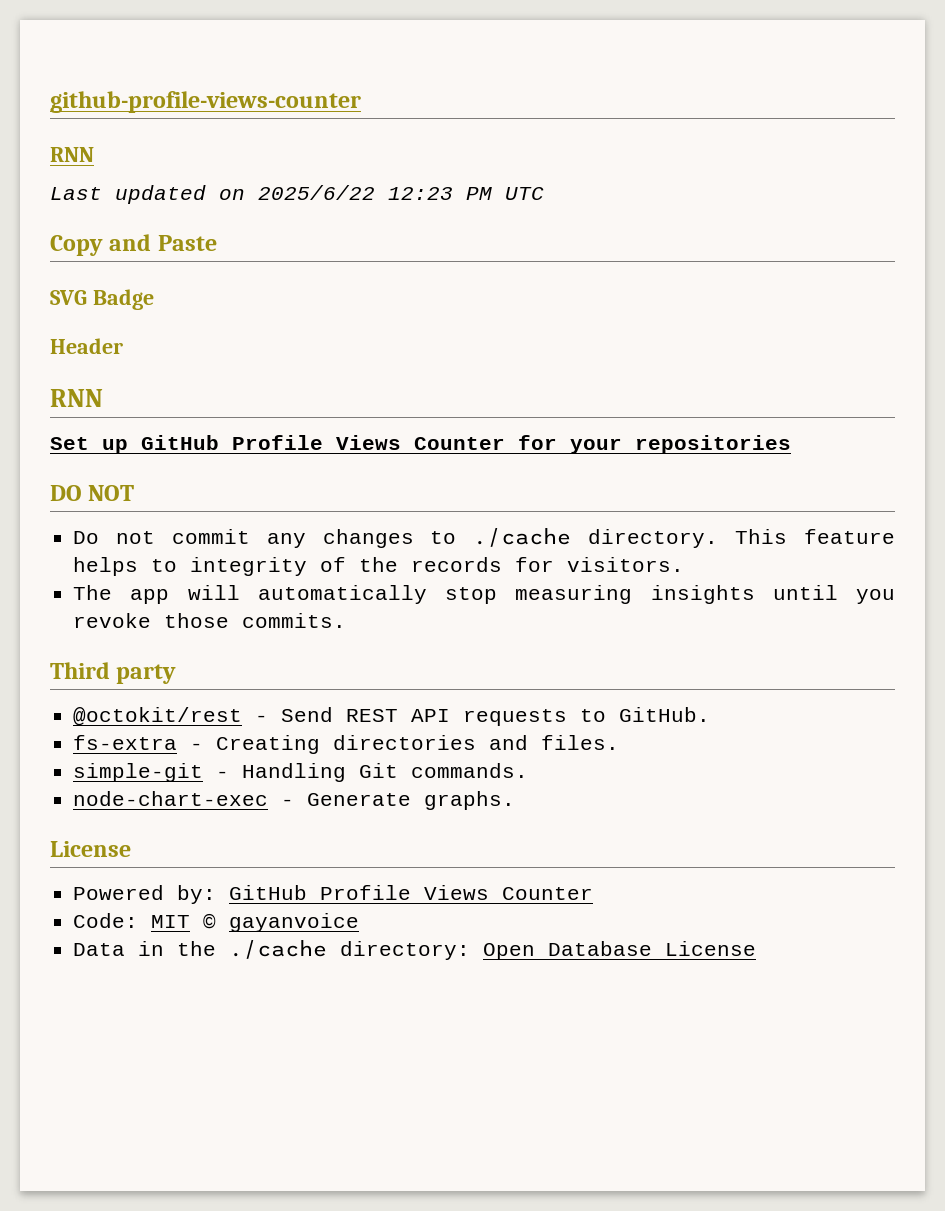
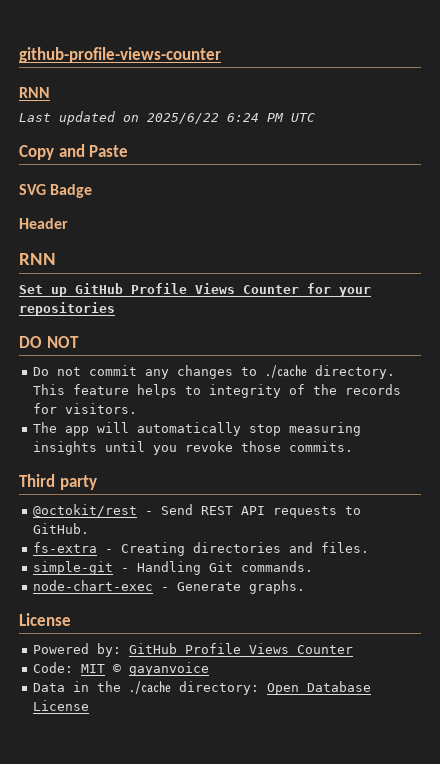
- Last updated on 2025/6/22 12:23 PM UTC
+ Last updated on 2025/6/22 6:24 PM UTC

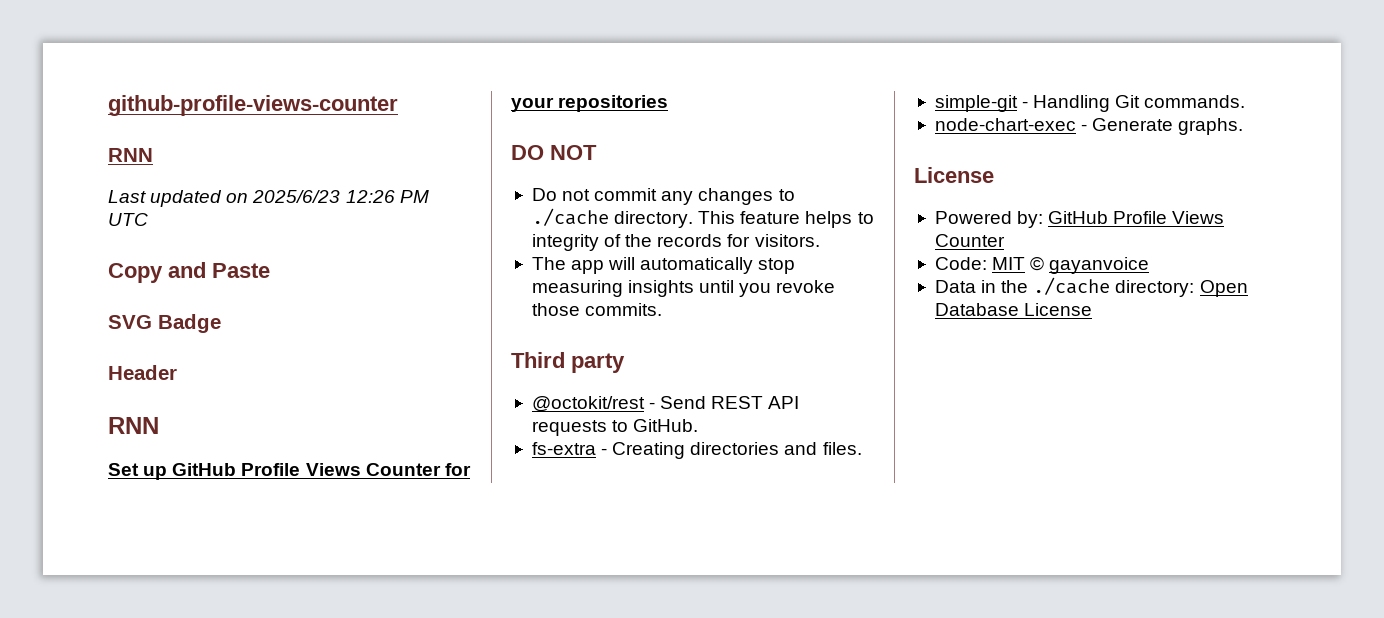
- Last updated on 2025/6/22 6:24 PM UTC
+ Last updated on 2025/6/23 12:26 PM UTC

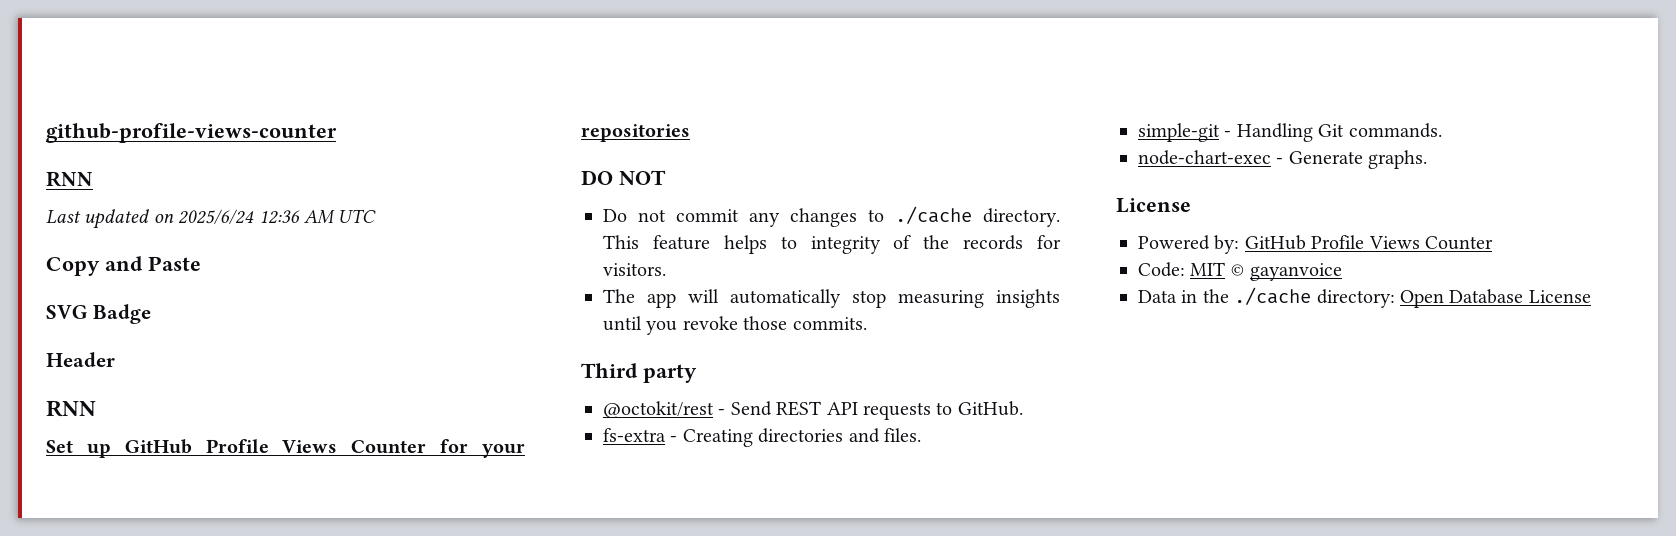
- Last updated on 2025/6/23 12:26 PM UTC
+ Last updated on 2025/6/24 12:36 AM UTC

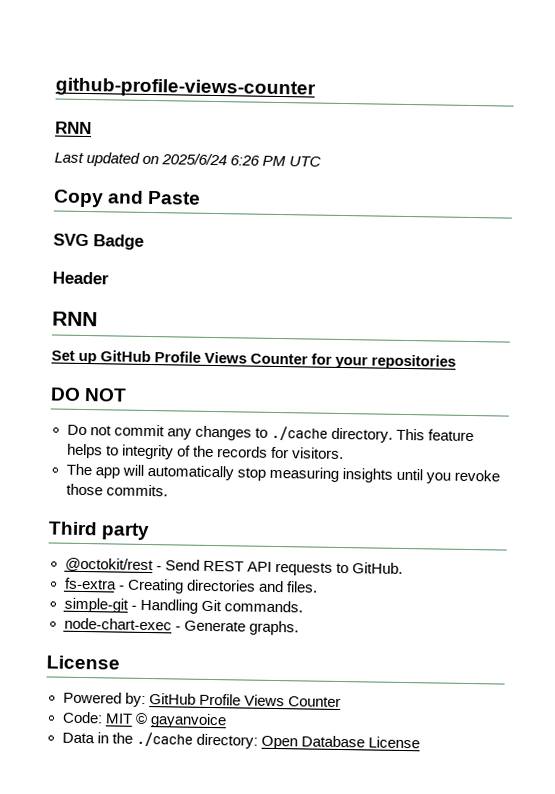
- Last updated on 2025/6/24 12:36 AM UTC
+ Last updated on 2025/6/24 6:26 PM UTC

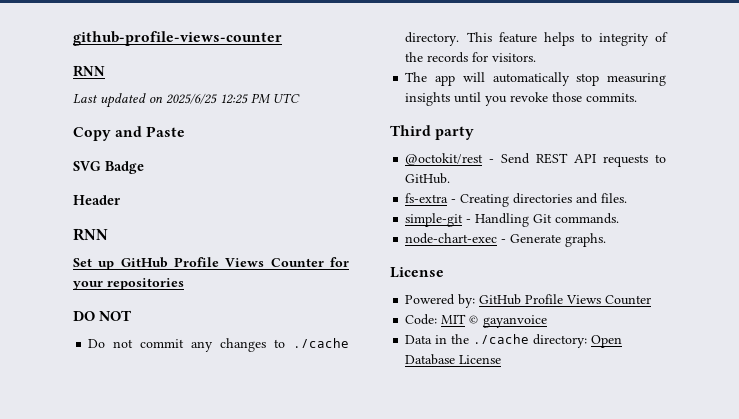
- Last updated on 2025/6/24 6:26 PM UTC
+ Last updated on 2025/6/25 12:25 PM UTC

